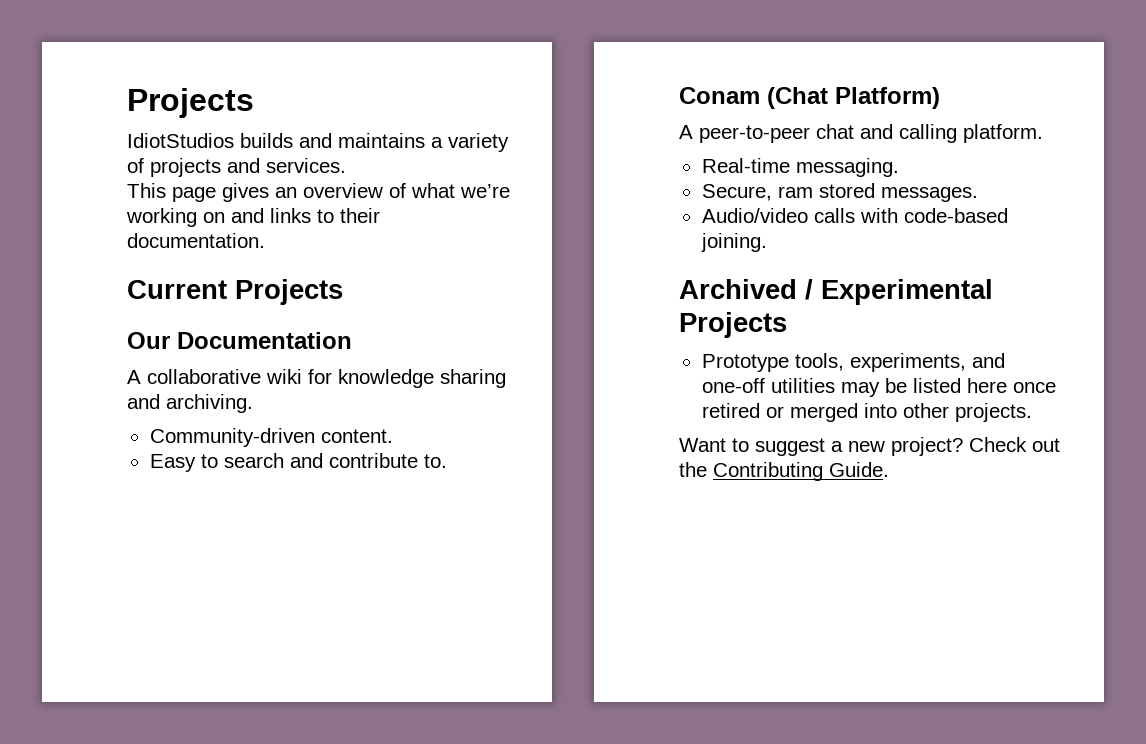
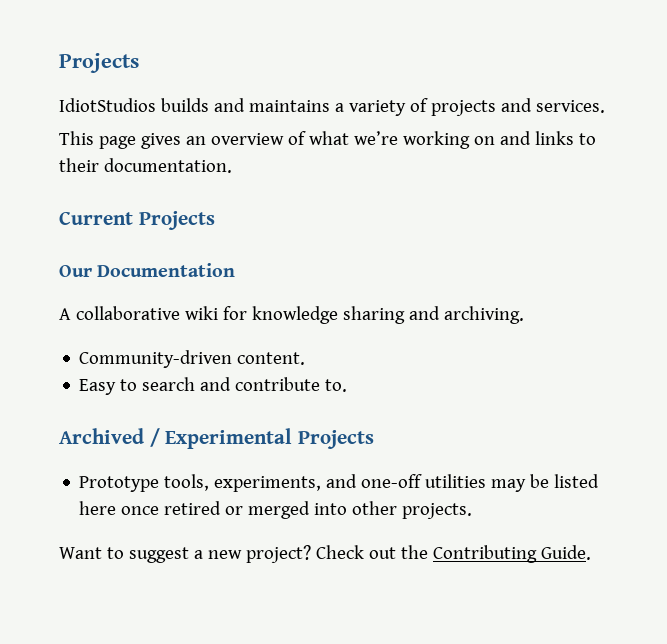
- Conam (Chat Platform)
- A peer-to-peer chat and calling platform.
- Real-time messaging.
- Secure, ram stored messages.
- Audio/video calls with code-based joining.

